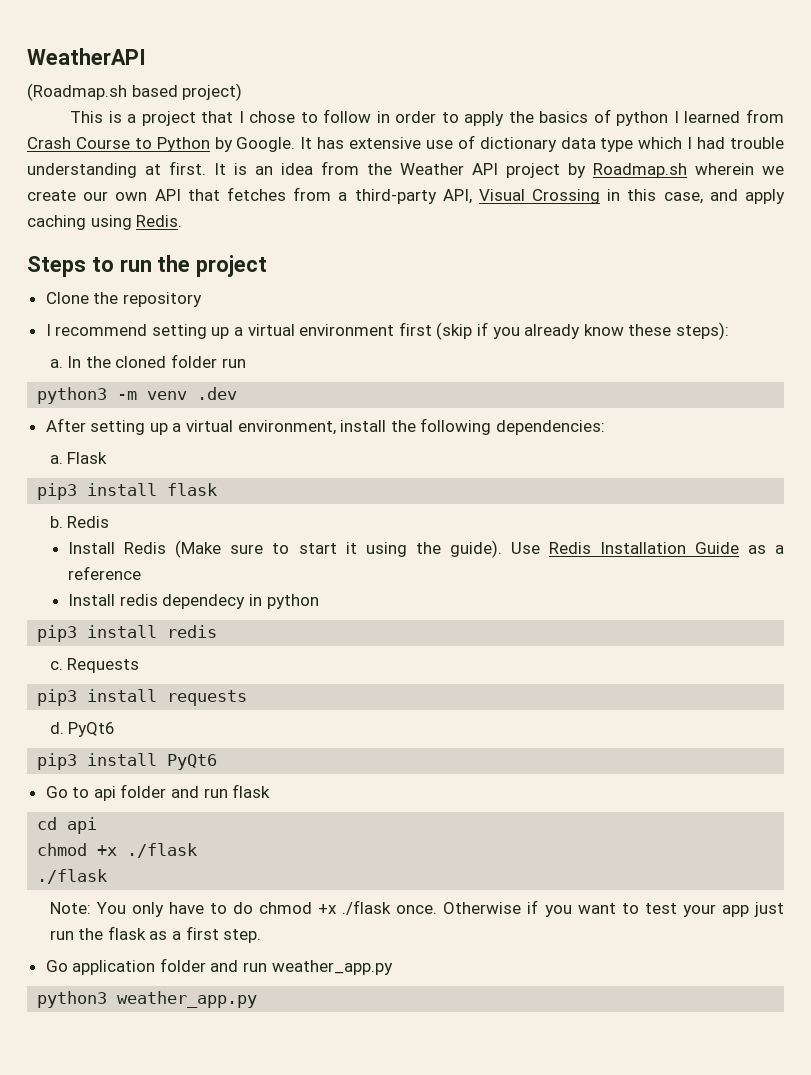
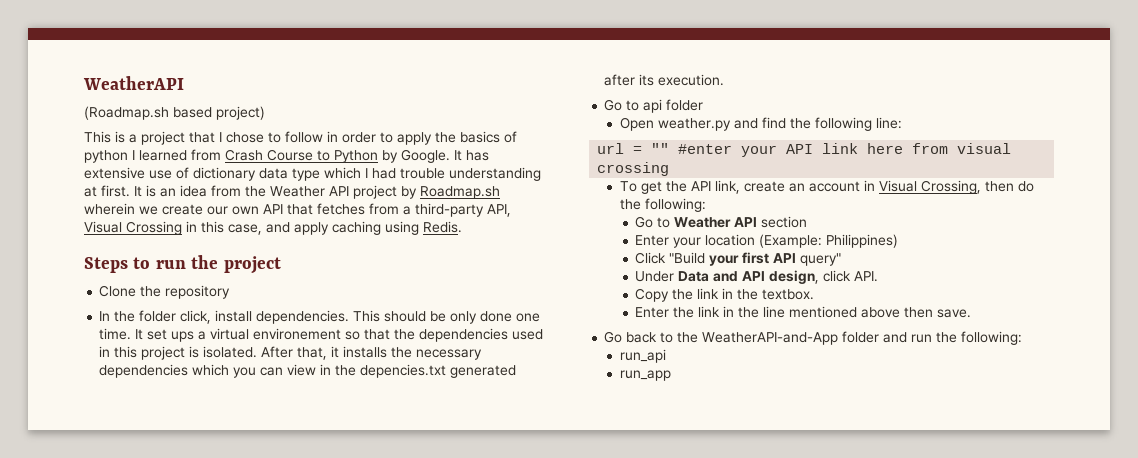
- I recommend setting up a virtual environment first (skip if you already know these steps):
- a. In the cloned folder run
- python3 -m venv .dev
- After setting up a virtual environment, install the following dependencies:
- a. Flask
- pip3 install flask
- b. Redis
- Install Redis (Make sure to start it using the guide). Use Redis Installation Guide as a reference
- Install redis dependecy in python
- pip3 install redis
- c. Requests
- pip3 install requests
- d. PyQt6
- pip3 install PyQt6
- Go to api folder and run flask
- cd api
- chmod +x ./flask
- ./flask
- Note: You only have to do chmod +x ./flask once. Otherwise if you want to test your app just run the flask as a first step.
- Go application folder and run weather_app.py
- python3 weather_app.py
+ In the folder click, install dependencies. This should be only done one time. It set ups a virtual environement so that the dependencies used in this project is isolated. After that, it installs the necessary dependencies which you can view in the depencies.txt generated after its execution.
+ Go to api folder
+ Open weather.py and find the following line:
+ url = "" #enter your API link here from visual crossing
+ To get the API link, create an account in Visual Crossing, then do the following:
+ Go to Weather API section
+ Enter your location (Example: Philippines)
+ Click "Build your first API query"
+ Under Data and API design, click API.
+ Copy the link in the textbox.
+ Enter the link in the line mentioned above then save.
+ Go back to the WeatherAPI-and-App folder and run the following:
+ run_api
+ run_app

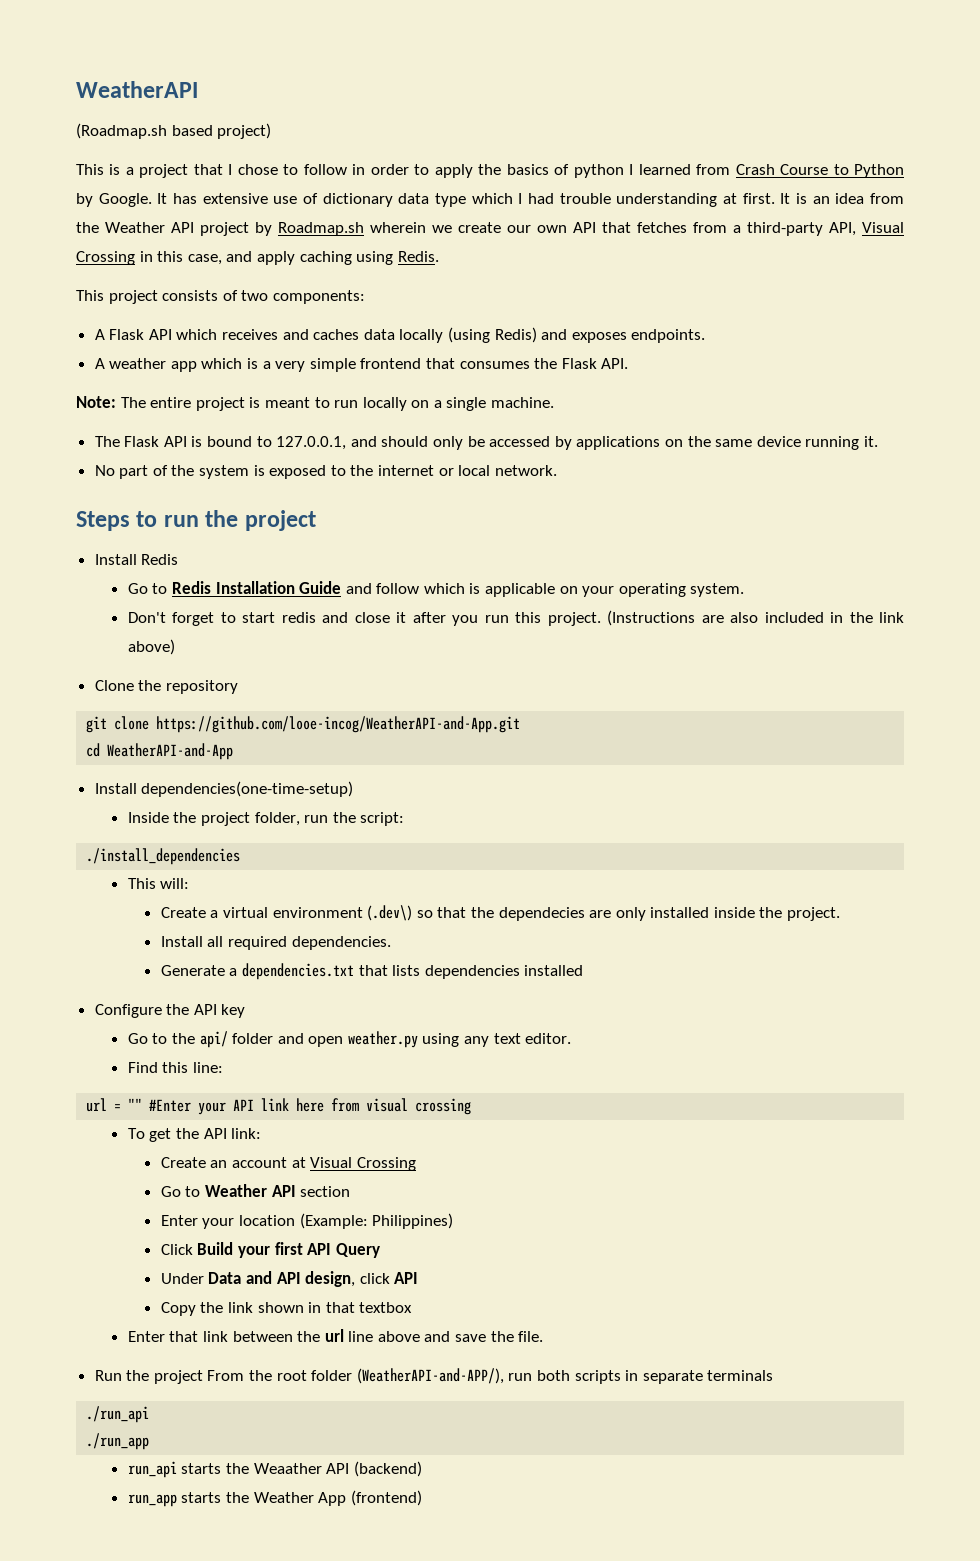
+ This project consists of two components:
+ A Flask API which receives and caches data locally (using Redis) and exposes endpoints.
+ A weather app which is a very simple frontend that consumes the Flask API.
+ Note: The entire project is meant to run locally on a single machine.
+ The Flask API is bound to 127.0.0.1, and should only be accessed by applications on the same device running it.
+ No part of the system is exposed to the internet or local network.
+ Install Redis
+ Go to Redis Installation Guide and follow which is applicable on your operating system.
+ Don't forget to start redis and close it after you run this project. (Instructions are also included in the link above)
  Clone the repository
- In the folder click, install dependencies. This should be only done one time. It set ups a virtual environement so that the dependencies used in this project is isolated. After that, it installs the necessary dependencies which you can view in the depencies.txt generated after its execution.
- Go to api folder
- Open weather.py and find the following line:
+ git clone https://github.com/looe-incog/WeatherAPI-and-App.git
+ cd WeatherAPI-and-App
+ Install dependencies(one-time-setup)
+ Inside the project folder, run the script:
+ ./install_dependencies
+ This will:
+ Create a virtual environment (.dev\) so that the dependecies are only installed inside the project.
+ Install all required dependencies.
+ Generate a dependencies.txt that lists dependencies installed
+ Configure the API key
+ Go to the api/ folder and open weather.py using any text editor.
+ Find this line:
- url = "" #enter your API link here from visual crossing
+ url = "" #Enter your API link here from visual crossing
- To get the API link, create an account in Visual Crossing, then do the following:
+ To get the API link:
+ Create an account at Visual Crossing
- Click "Build your first API query"
+ Click Build your first API Query
- Under Data and API design, click API.
+ Under Data and API design, click API
- Copy the link in the textbox.
- Enter the link in the line mentioned above then save.
- Go back to the WeatherAPI-and-App folder and run the following:
- run_api
- run_app
+ Copy the link shown in that textbox
+ Enter that link between the url line above and save the file.
+ Run the project From the root folder (WeatherAPI-and-APP/), run both scripts in separate terminals
+ ./run_api
+ ./run_app
+ run_api starts the Weaather API (backend)
+ run_app starts the Weather App (frontend)

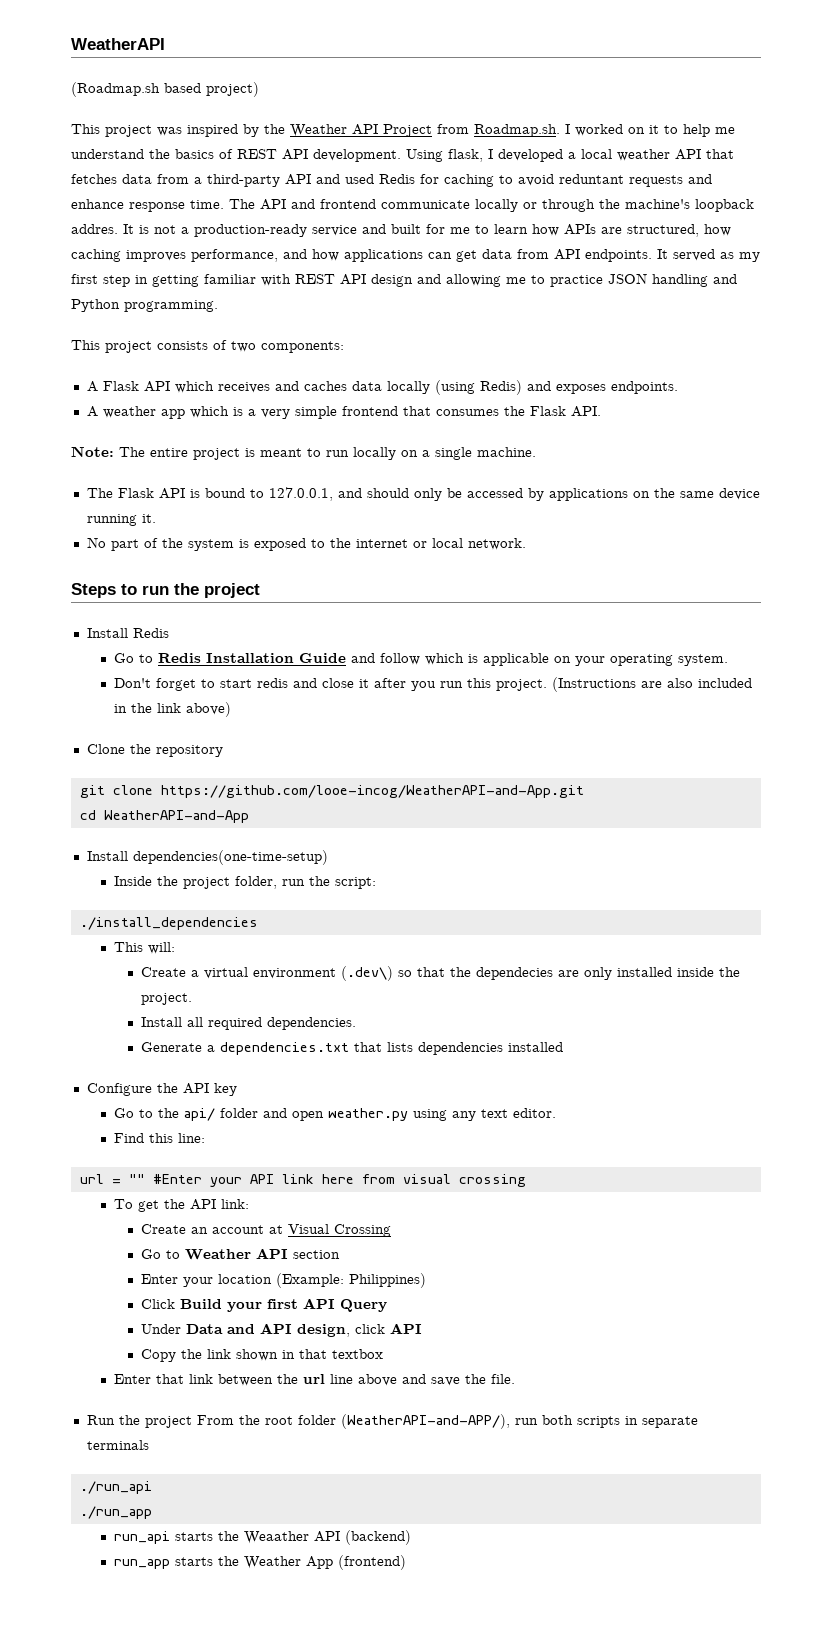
- This is a project that I chose to follow in order to apply the basics of python I learned from Crash Course to Python by Google. It has extensive use of dictionary data type which I had trouble understanding at first. It is an idea from the Weather API project by Roadmap.sh wherein we create our own API that fetches from a third-party API, Visual Crossing in this case, and apply caching using Redis.
+ This project was inspired by the Weather API Project from Roadmap.sh. I worked on it to help me understand the basics of REST API development. Using flask, I developed a local weather API that fetches data from a third-party API and used Redis for caching to avoid reduntant requests and enhance response time. The API and frontend communicate locally or through the machine's loopback addres. It is not a production-ready service and built for me to learn how APIs are structured, how caching improves performance, and how applications can get data from API endpoints. It served as my first step in getting familiar with REST API design and allowing me to practice JSON handling and Python programming.

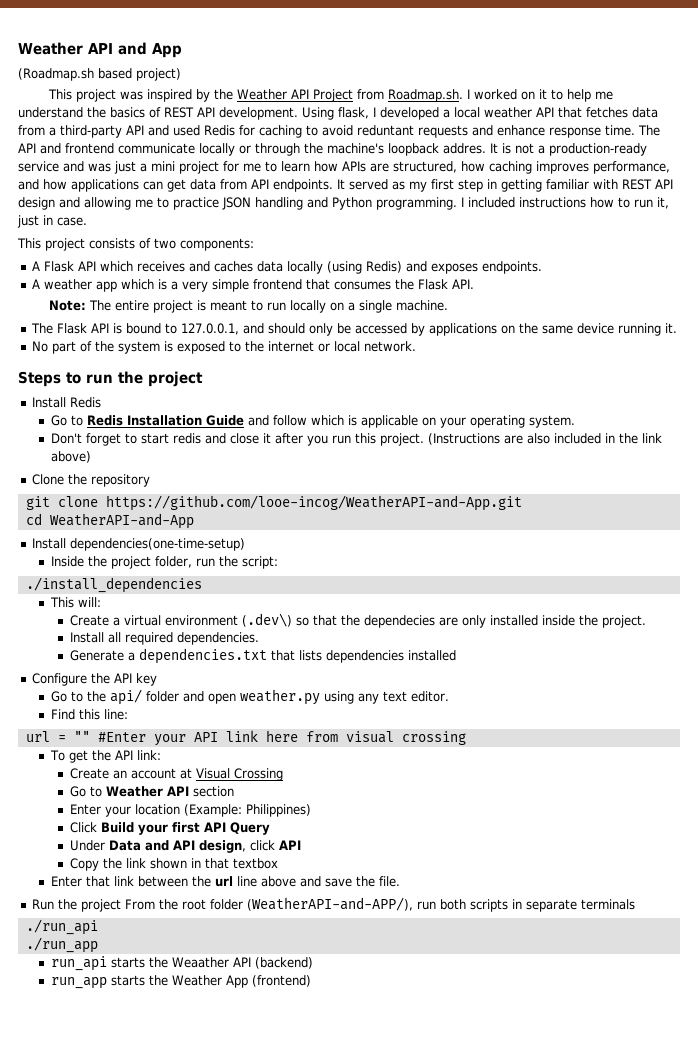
- WeatherAPI
+ Weather API and App
- It is not a production-ready service and built for me to learn how APIs are structured, how caching improves performance, and how applications can get data from API endpoints.
+ It is not a production-ready service and was just a mini project for me to learn how APIs are structured, how caching improves performance, and how applications can get data from API endpoints.
+ I included instructions how to run it, just in case.

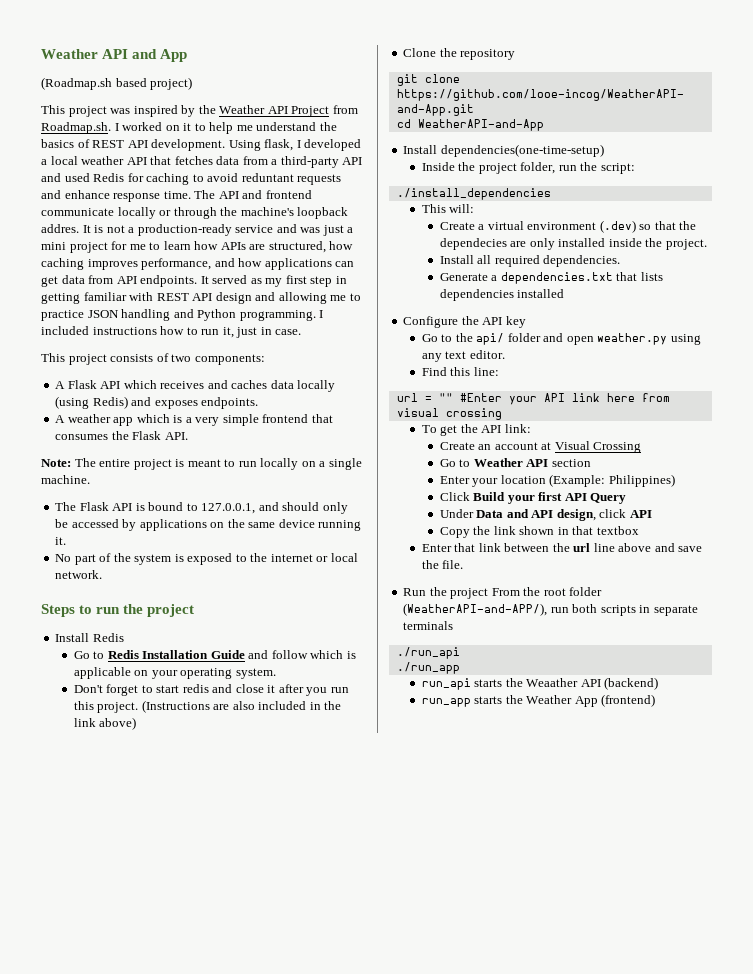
- Create a virtual environment (.dev\) so that the dependecies are only installed inside the project.
+ Create a virtual environment (.dev) so that the dependecies are only installed inside the project.

